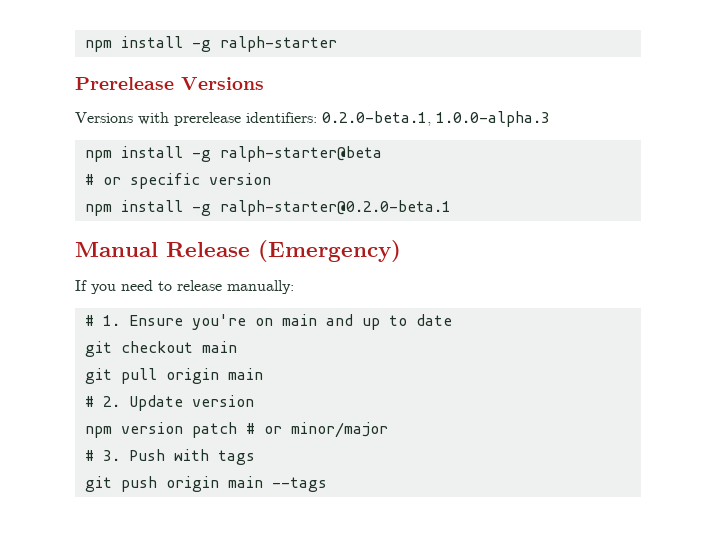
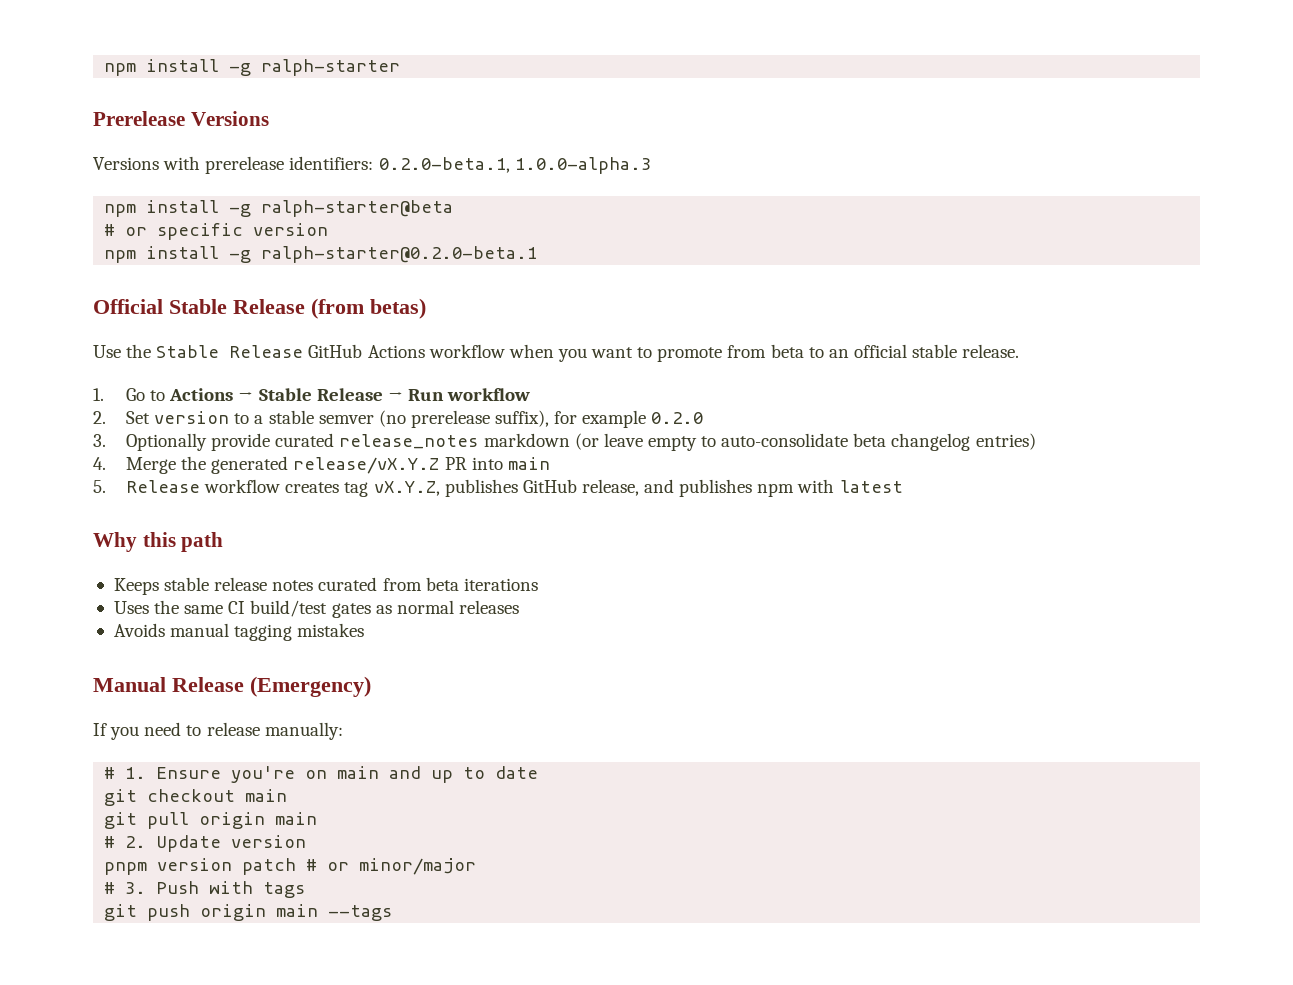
+ Official Stable Release (from betas)
+ Use the Stable Release GitHub Actions workflow when you want to promote from beta to an official stable release.
+ 1. Go to Actions → Stable Release → Run workflow
+ 2. Set version to a stable semver (no prerelease suffix), for example 0.2.0
+ 3. Optionally provide curated release_notes markdown (or leave empty to auto-consolidate beta changelog entries)
+ 4. Merge the generated release/vX.Y.Z PR into main
+ 5. Release workflow creates tag vX.Y.Z, publishes GitHub release, and publishes npm with latest
+ Why this path
+ Keeps stable release notes curated from beta iterations
+ Uses the same CI build/test gates as normal releases
+ Avoids manual tagging mistakes
- npm version patch # or minor/major
+ pnpm version patch # or minor/major

